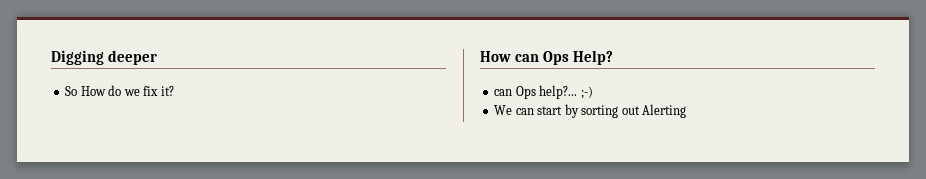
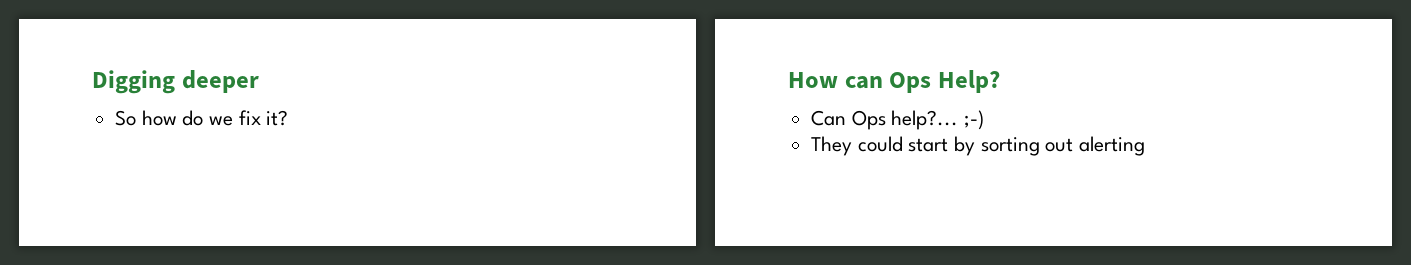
- So How do we fix it?
+ So how do we fix it?
- can Ops help?... ;-)
+ Can Ops help?... ;-)
- We can start by sorting out Alerting
+ They could start by sorting out alerting

